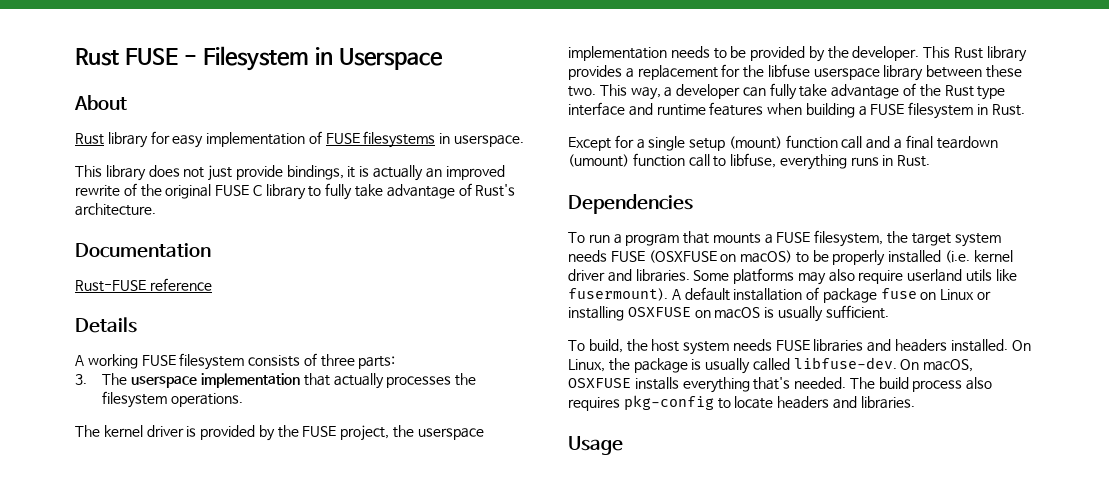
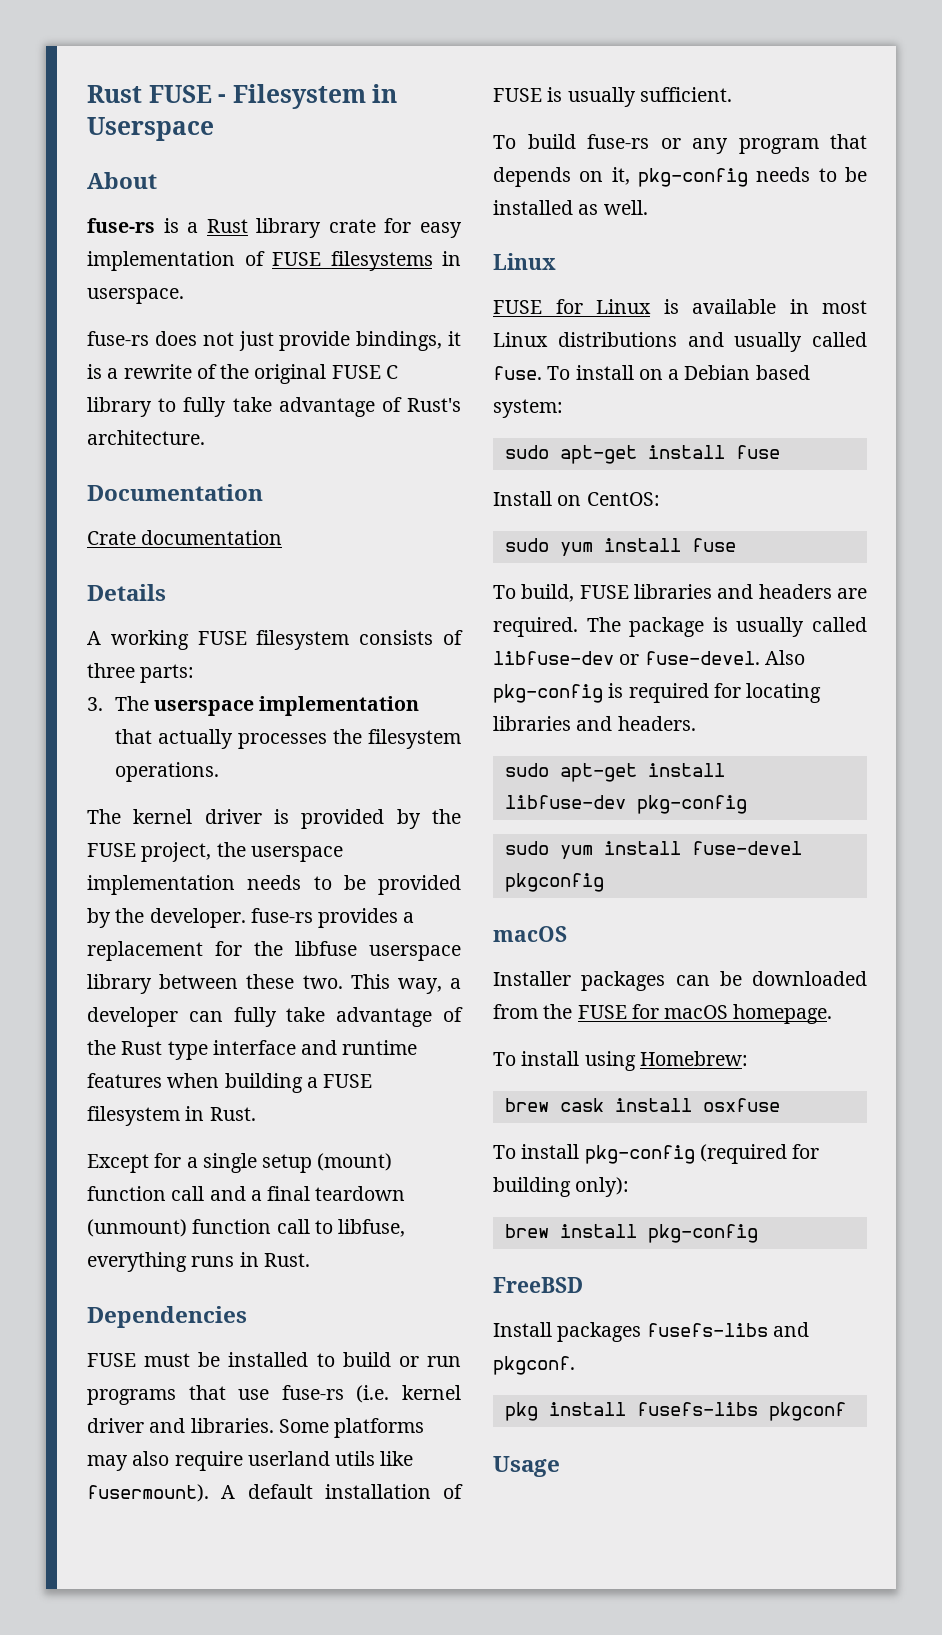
- Rust library for easy implementation of FUSE filesystems in userspace.
+ fuse-rs is a Rust library crate for easy implementation of FUSE filesystems in userspace.
- This library does not just provide bindings, it is actually an improved rewrite of the original FUSE C library to fully take advantage of Rust's architecture.
+ fuse-rs does not just provide bindings, it is a rewrite of the original FUSE C library to fully take advantage of Rust's architecture.
- Rust-FUSE reference
+ Crate documentation
- The kernel driver is provided by the FUSE project, the userspace implementation needs to be provided by the developer. This Rust library provides a replacement for the libfuse userspace library between these two.
+ The kernel driver is provided by the FUSE project, the userspace implementation needs to be provided by the developer. fuse-rs provides a replacement for the libfuse userspace library between these two.
- Except for a single setup (mount) function call and a final teardown (umount) function call to libfuse, everything runs in Rust.
+ Except for a single setup (mount) function call and a final teardown (unmount) function call to libfuse, everything runs in Rust.
- To run a program that mounts a FUSE filesystem, the target system needs FUSE (OSXFUSE on macOS) to be properly installed (i.e. kernel driver and libraries.
+ FUSE must be installed to build or run programs that use fuse-rs (i.e. kernel driver and libraries.
- A default installation of package fuse on Linux or installing OSXFUSE on macOS is usually sufficient.
- To build, the host system needs FUSE libraries and headers installed. On Linux, the package is usually called libfuse-dev. On macOS, OSXFUSE installs everything that's needed. The build process also requires pkg-config to locate headers and libraries.
+ A default installation of FUSE is usually sufficient.
+ To build fuse-rs or any program that depends on it, pkg-config needs to be installed as well.
+ Linux
+ FUSE for Linux is available in most Linux distributions and usually called fuse. To install on a Debian based system:
+ sudo apt-get install fuse
+ Install on CentOS:
+ sudo yum install fuse
+ To build, FUSE libraries and headers are required. The package is usually called libfuse-dev or fuse-devel. Also pkg-config is required for locating libraries and headers.
+ sudo apt-get install libfuse-dev pkg-config
+ sudo yum install fuse-devel pkgconfig
+ macOS
+ Installer packages can be downloaded from the FUSE for macOS homepage.
+ To install using Homebrew:
+ brew cask install osxfuse
+ To install pkg-config (required for building only):
+ brew install pkg-config
+ FreeBSD
+ Install packages fusefs-libs and pkgconf.
+ pkg install fusefs-libs pkgconf

